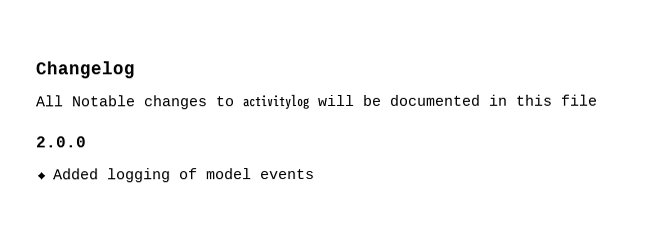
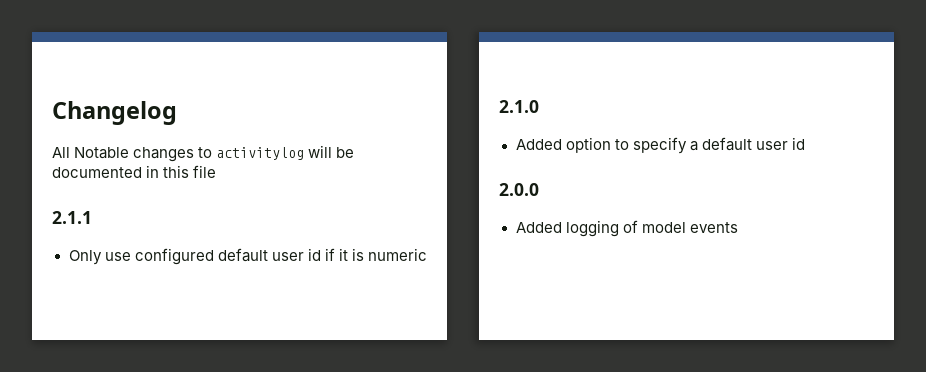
+ 2.1.1
+ Only use configured default user id if it is numeric
+ 2.1.0
+ Added option to specify a default user id

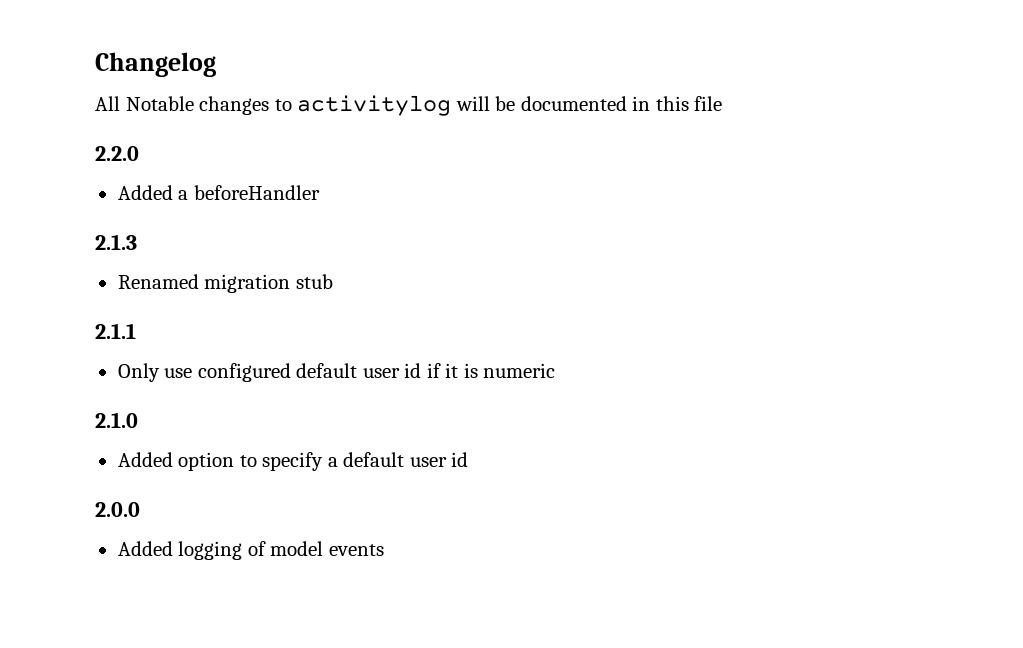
+ 2.2.0
+ Added a beforeHandler
+ 2.1.3
+ Renamed migration stub

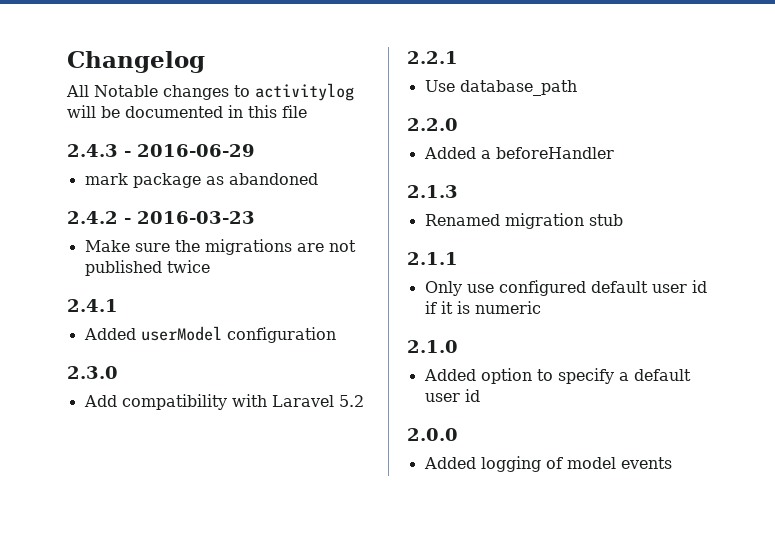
+ 2.4.3 - 2016-06-29
+ mark package as abandoned
+ 2.4.2 - 2016-03-23
+ Make sure the migrations are not published twice
+ 2.4.1
+ Added userModel configuration
+ 2.3.0
+ Add compatibility with Laravel 5.2
+ 2.2.1
+ Use database_path

